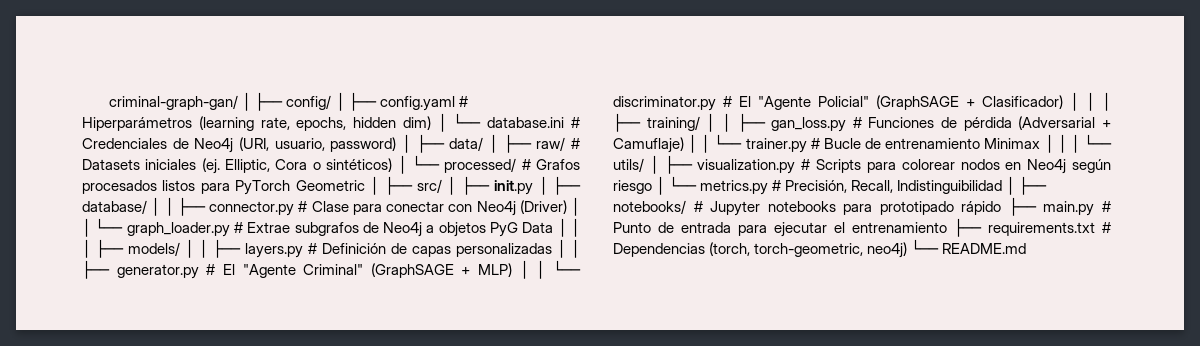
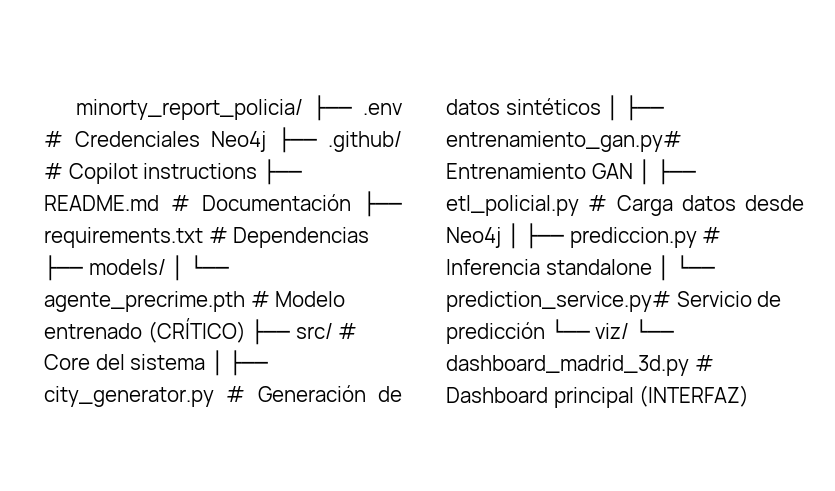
- criminal-graph-gan/ │ ├── config/ │ ├── config.yaml # Hiperparámetros (learning rate, epochs, hidden dim) │ └── database.ini # Credenciales de Neo4j (URI, usuario, password) │ ├── data/ │ ├── raw/ # Datasets iniciales (ej. Elliptic, Cora o sintéticos) │ └── processed/ # Grafos procesados listos para PyTorch Geometric │ ├── src/ │ ├── init.py │ ├── database/ │ │ ├── connector.py # Clase para conectar con Neo4j (Driver) │ │ └── graph_loader.py # Extrae subgrafos de Neo4j a objetos PyG Data │ │ │ ├── models/ │ │ ├── layers.py # Definición de capas personalizadas │ │ ├── generator.py # El "Agente Criminal" (GraphSAGE + MLP) │ │ └── discriminator.py # El "Agente Policial" (GraphSAGE + Clasificador) │ │ │ ├── training/ │ │ ├── gan_loss.py # Funciones de pérdida (Adversarial + Camuflaje) │ │ └── trainer.py # Bucle de entrenamiento Minimax │ │ │ └── utils/ │ ├── visualization.py # Scripts para colorear nodos en Neo4j según riesgo │ └── metrics.py # Precisión, Recall, Indistinguibilidad │ ├── notebooks/ # Jupyter notebooks para prototipado rápido ├── main.py # Punto de entrada para ejecutar el entrenamiento ├── requirements.txt # Dependencias (torch, torch-geometric, neo4j) └── README.md
+ minorty_report_policia/ ├── .env # Credenciales Neo4j ├── .github/ # Copilot instructions ├── README.md # Documentación ├── requirements.txt # Dependencias ├── models/ │ └── agente_precrime.pth # Modelo entrenado (CRÍTICO) ├── src/ # Core del sistema │ ├── city_generator.py # Generación de datos sintéticos │ ├── entrenamiento_gan.py# Entrenamiento GAN │ ├── etl_policial.py # Carga datos desde Neo4j │ ├── prediccion.py # Inferencia standalone │ └── prediction_service.py# Servicio de predicción └── viz/ └── dashboard_madrid_3d.py # Dashboard principal (INTERFAZ)

